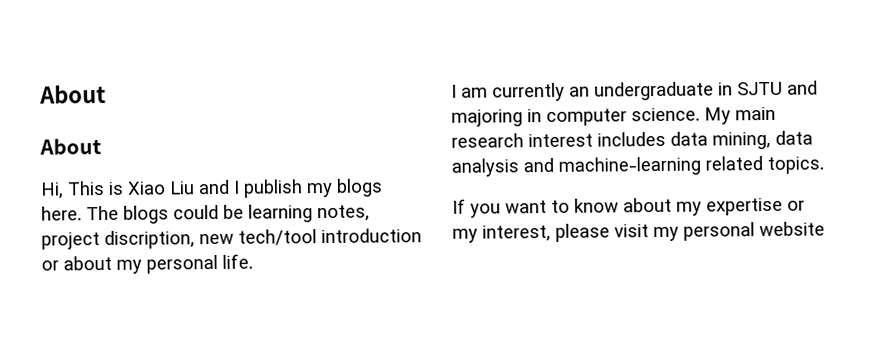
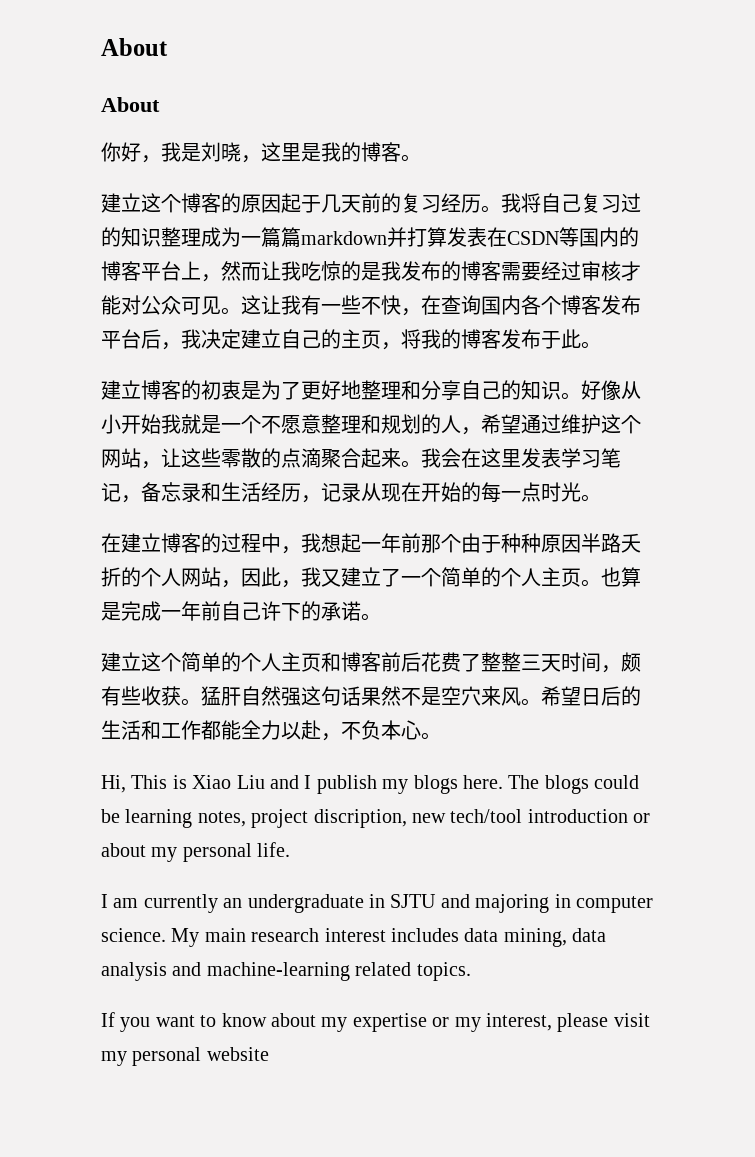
+ 你好，我是刘晓，这里是我的博客。
+ 建立这个博客的原因起于几天前的复习经历。我将自己复习过的知识整理成为一篇篇markdown并打算发表在CSDN等国内的博客平台上，然而让我吃惊的是我发布的博客需要经过审核才能对公众可见。这让我有一些不快，在查询国内各个博客发布平台后，我决定建立自己的主页，将我的博客发布于此。
+ 建立博客的初衷是为了更好地整理和分享自己的知识。好像从小开始我就是一个不愿意整理和规划的人，希望通过维护这个网站，让这些零散的点滴聚合起来。我会在这里发表学习笔记，备忘录和生活经历，记录从现在开始的每一点时光。
+ 在建立博客的过程中，我想起一年前那个由于种种原因半路夭折的个人网站，因此，我又建立了一个简单的个人主页。也算是完成一年前自己许下的承诺。
+ 建立这个简单的个人主页和博客前后花费了整整三天时间，颇有些收获。猛肝自然强这句话果然不是空穴来风。希望日后的生活和工作都能全力以赴，不负本心。

